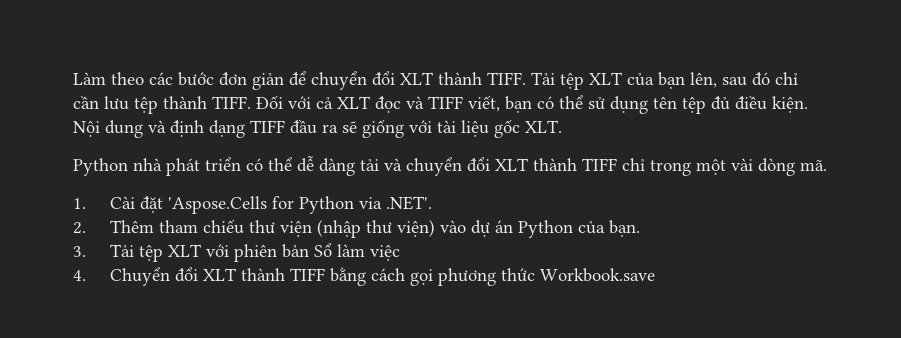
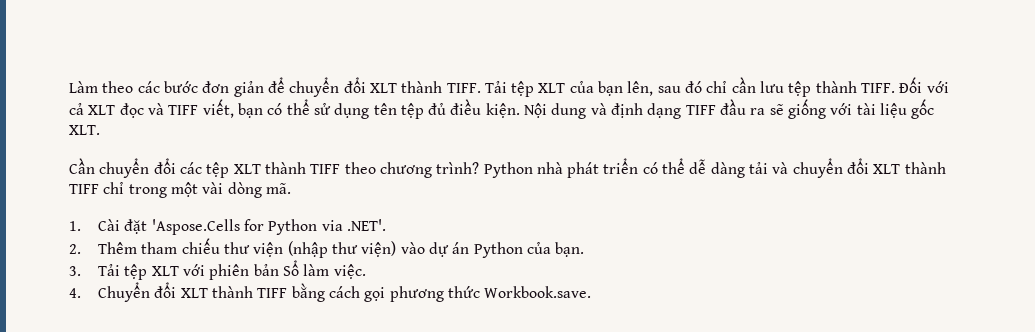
+ Cần chuyển đổi các tệp XLT thành TIFF theo chương trình?
- 3. Tải tệp XLT với phiên bản Sổ làm việc
+ 3. Tải tệp XLT với phiên bản Sổ làm việc.
- 4. Chuyển đổi XLT thành TIFF bằng cách gọi phương thức Workbook.save
+ 4. Chuyển đổi XLT thành TIFF bằng cách gọi phương thức Workbook.save.

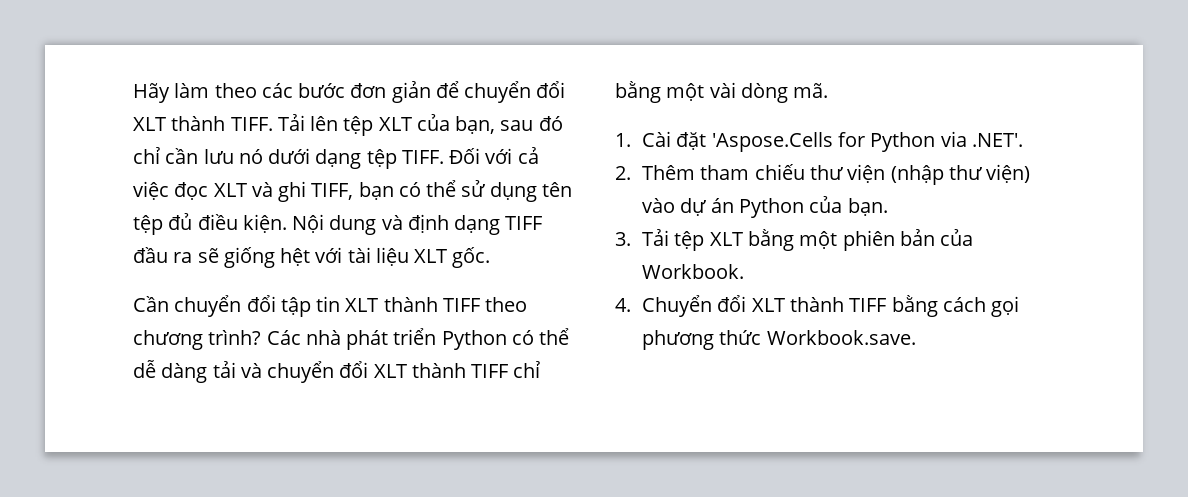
- Làm theo các bước đơn giản để chuyển đổi XLT thành TIFF.
+ Hãy làm theo các bước đơn giản để chuyển đổi XLT thành TIFF.
- Tải tệp XLT của bạn lên, sau đó chỉ cần lưu tệp thành TIFF. Đối với cả XLT đọc và TIFF viết, bạn có thể sử dụng tên tệp đủ điều kiện.
+ Tải lên tệp XLT của bạn, sau đó chỉ cần lưu nó dưới dạng tệp TIFF. Đối với cả việc đọc XLT và ghi TIFF, bạn có thể sử dụng tên tệp đủ điều kiện.
- Nội dung và định dạng TIFF đầu ra sẽ giống với tài liệu gốc XLT.
+ Nội dung và định dạng TIFF đầu ra sẽ giống hệt với tài liệu XLT gốc.
- Cần chuyển đổi các tệp XLT thành TIFF theo chương trình?
+ Cần chuyển đổi tập tin XLT thành TIFF theo chương trình?
- Python nhà phát triển có thể dễ dàng tải và chuyển đổi XLT thành TIFF chỉ trong một vài dòng mã.
+ Các nhà phát triển Python có thể dễ dàng tải và chuyển đổi XLT thành TIFF chỉ bằng một vài dòng mã.
- 3. Tải tệp XLT với phiên bản Sổ làm việc.
+ 3. Tải tệp XLT bằng một phiên bản của Workbook.

